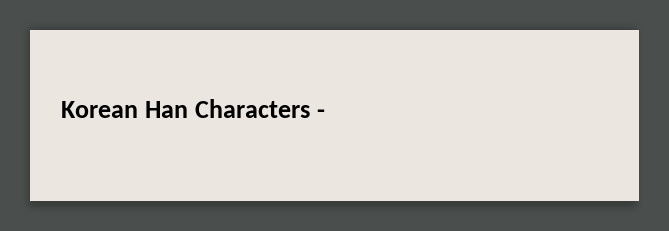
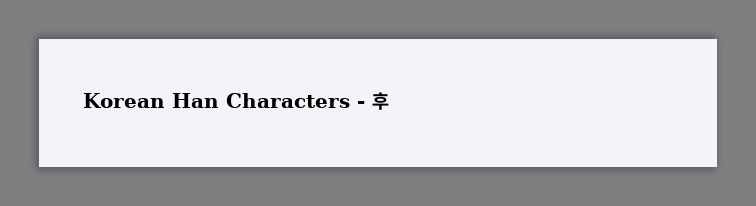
- Korean Han Characters -
+ Korean Han Characters - 후

